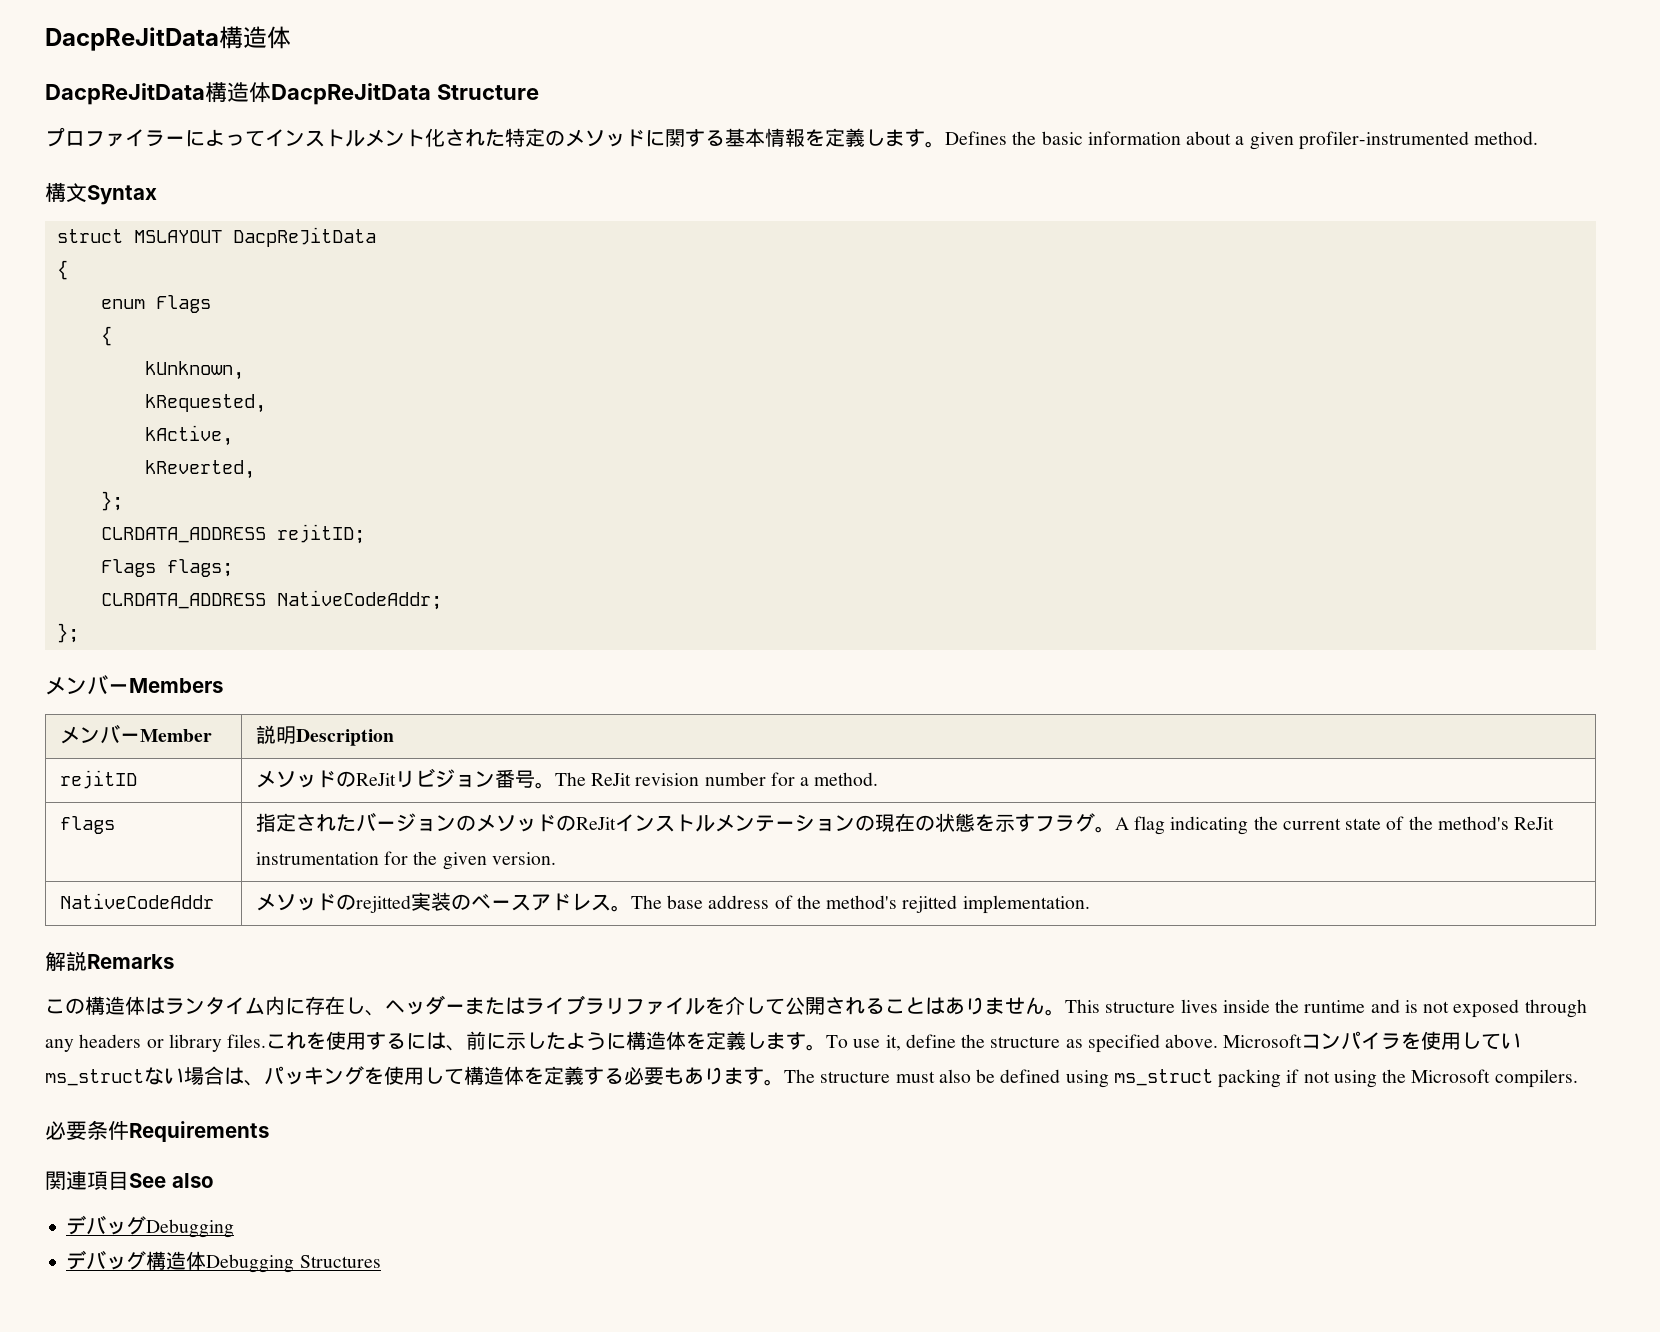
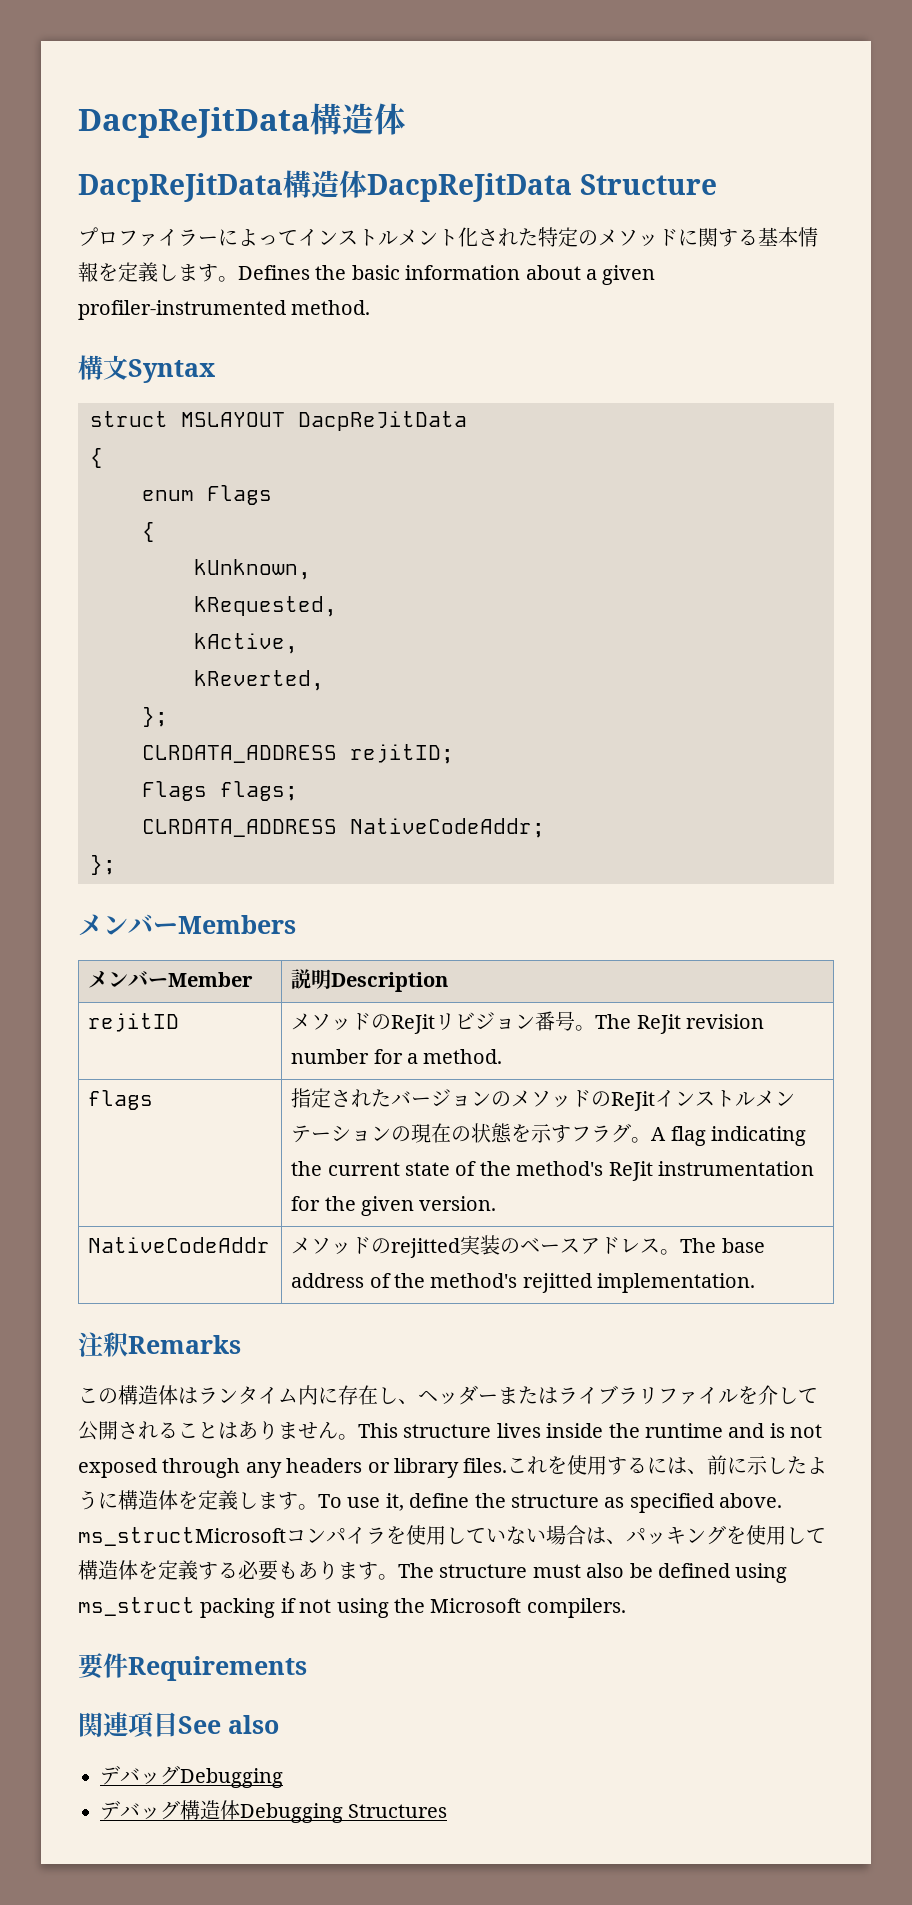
- 解説Remarks
+ 注釈Remarks
- To use it, define the structure as specified above. Microsoftコンパイラを使用していms_structない場合は、パッキングを使用して構造体を定義する必要もあります。
+ To use it, define the structure as specified above. ms_structMicrosoftコンパイラを使用していない場合は、パッキングを使用して構造体を定義する必要もあります。
- 必要条件Requirements
+ 要件Requirements

